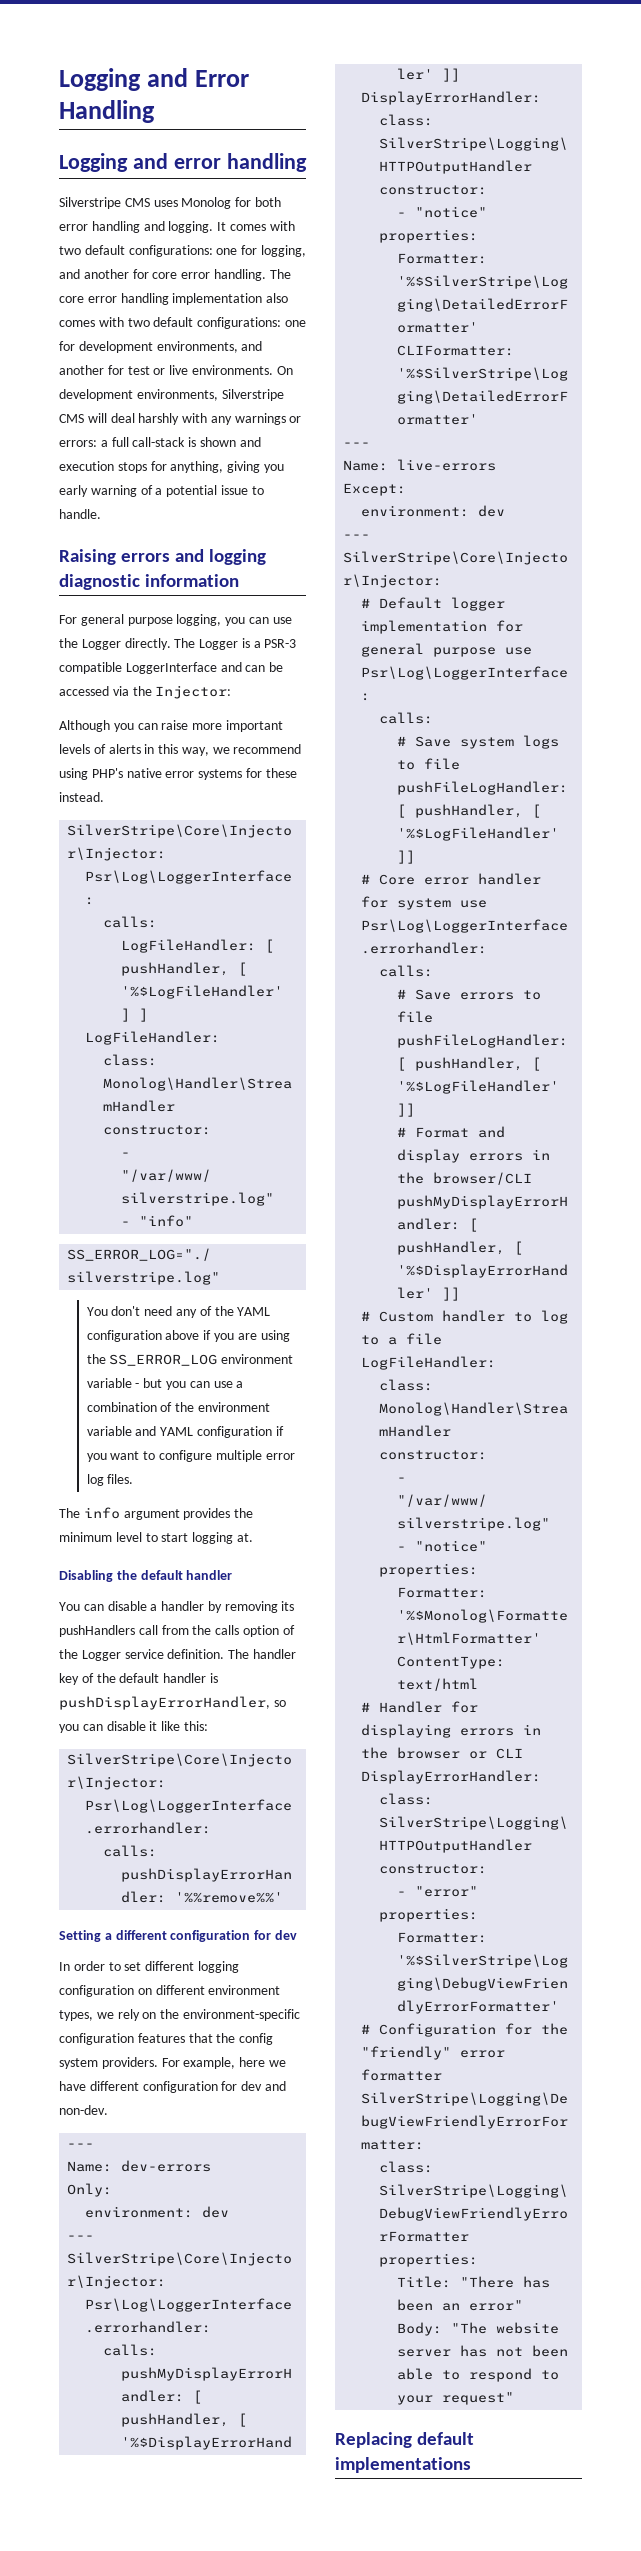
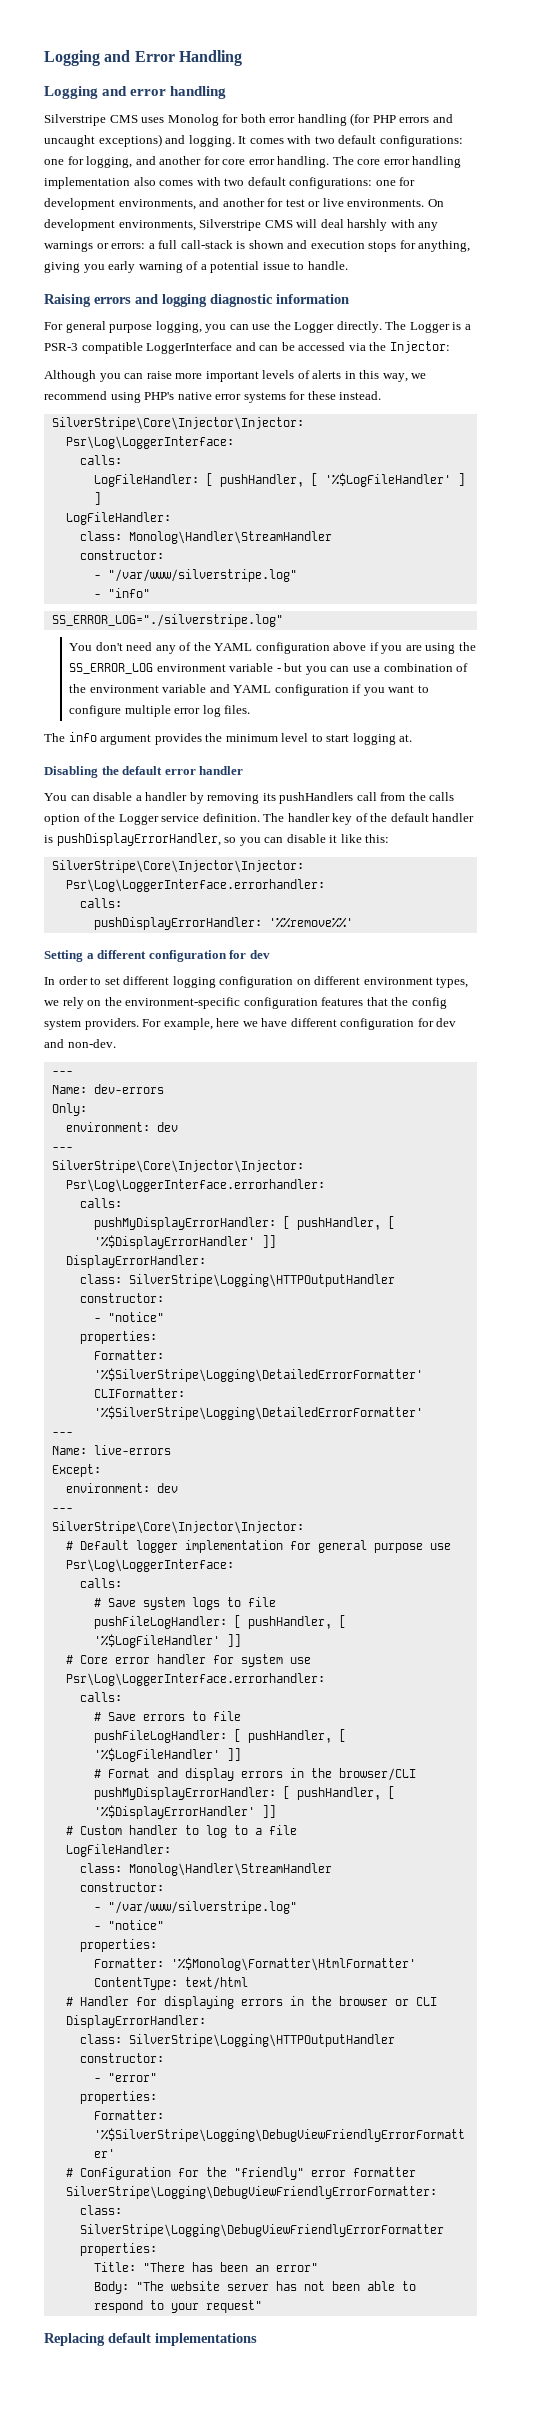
- Silverstripe CMS uses Monolog for both error handling and logging.
+ Silverstripe CMS uses Monolog for both error handling (for PHP errors and uncaught exceptions) and logging.
- Disabling the default handler
+ Disabling the default error handler

